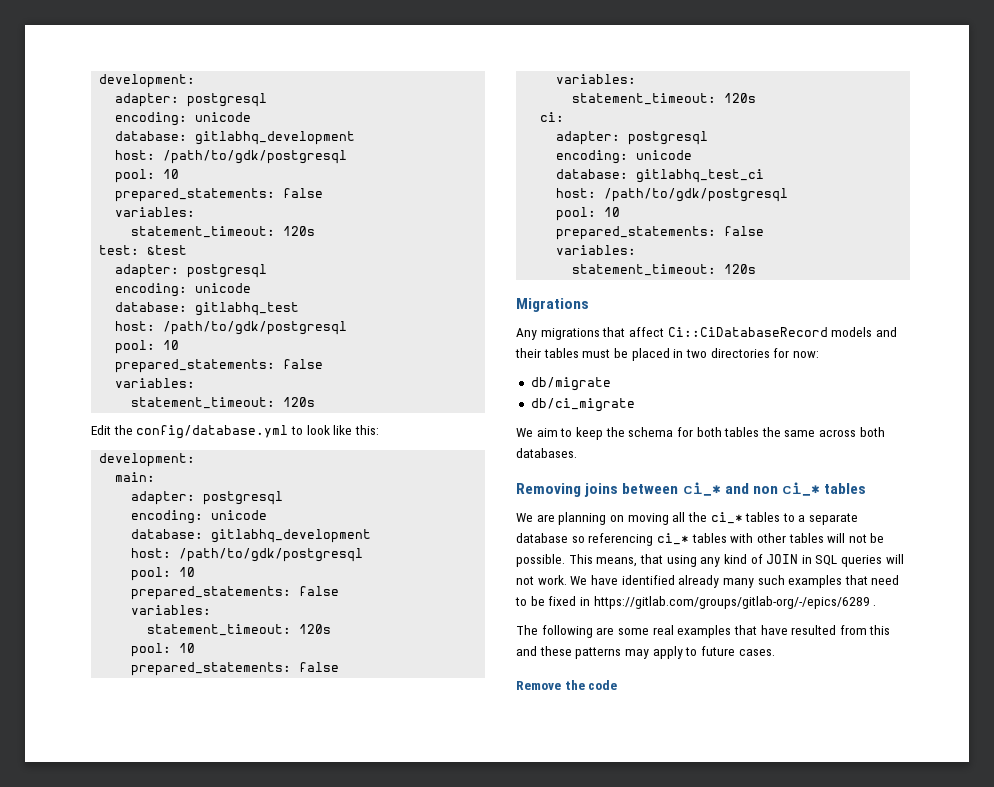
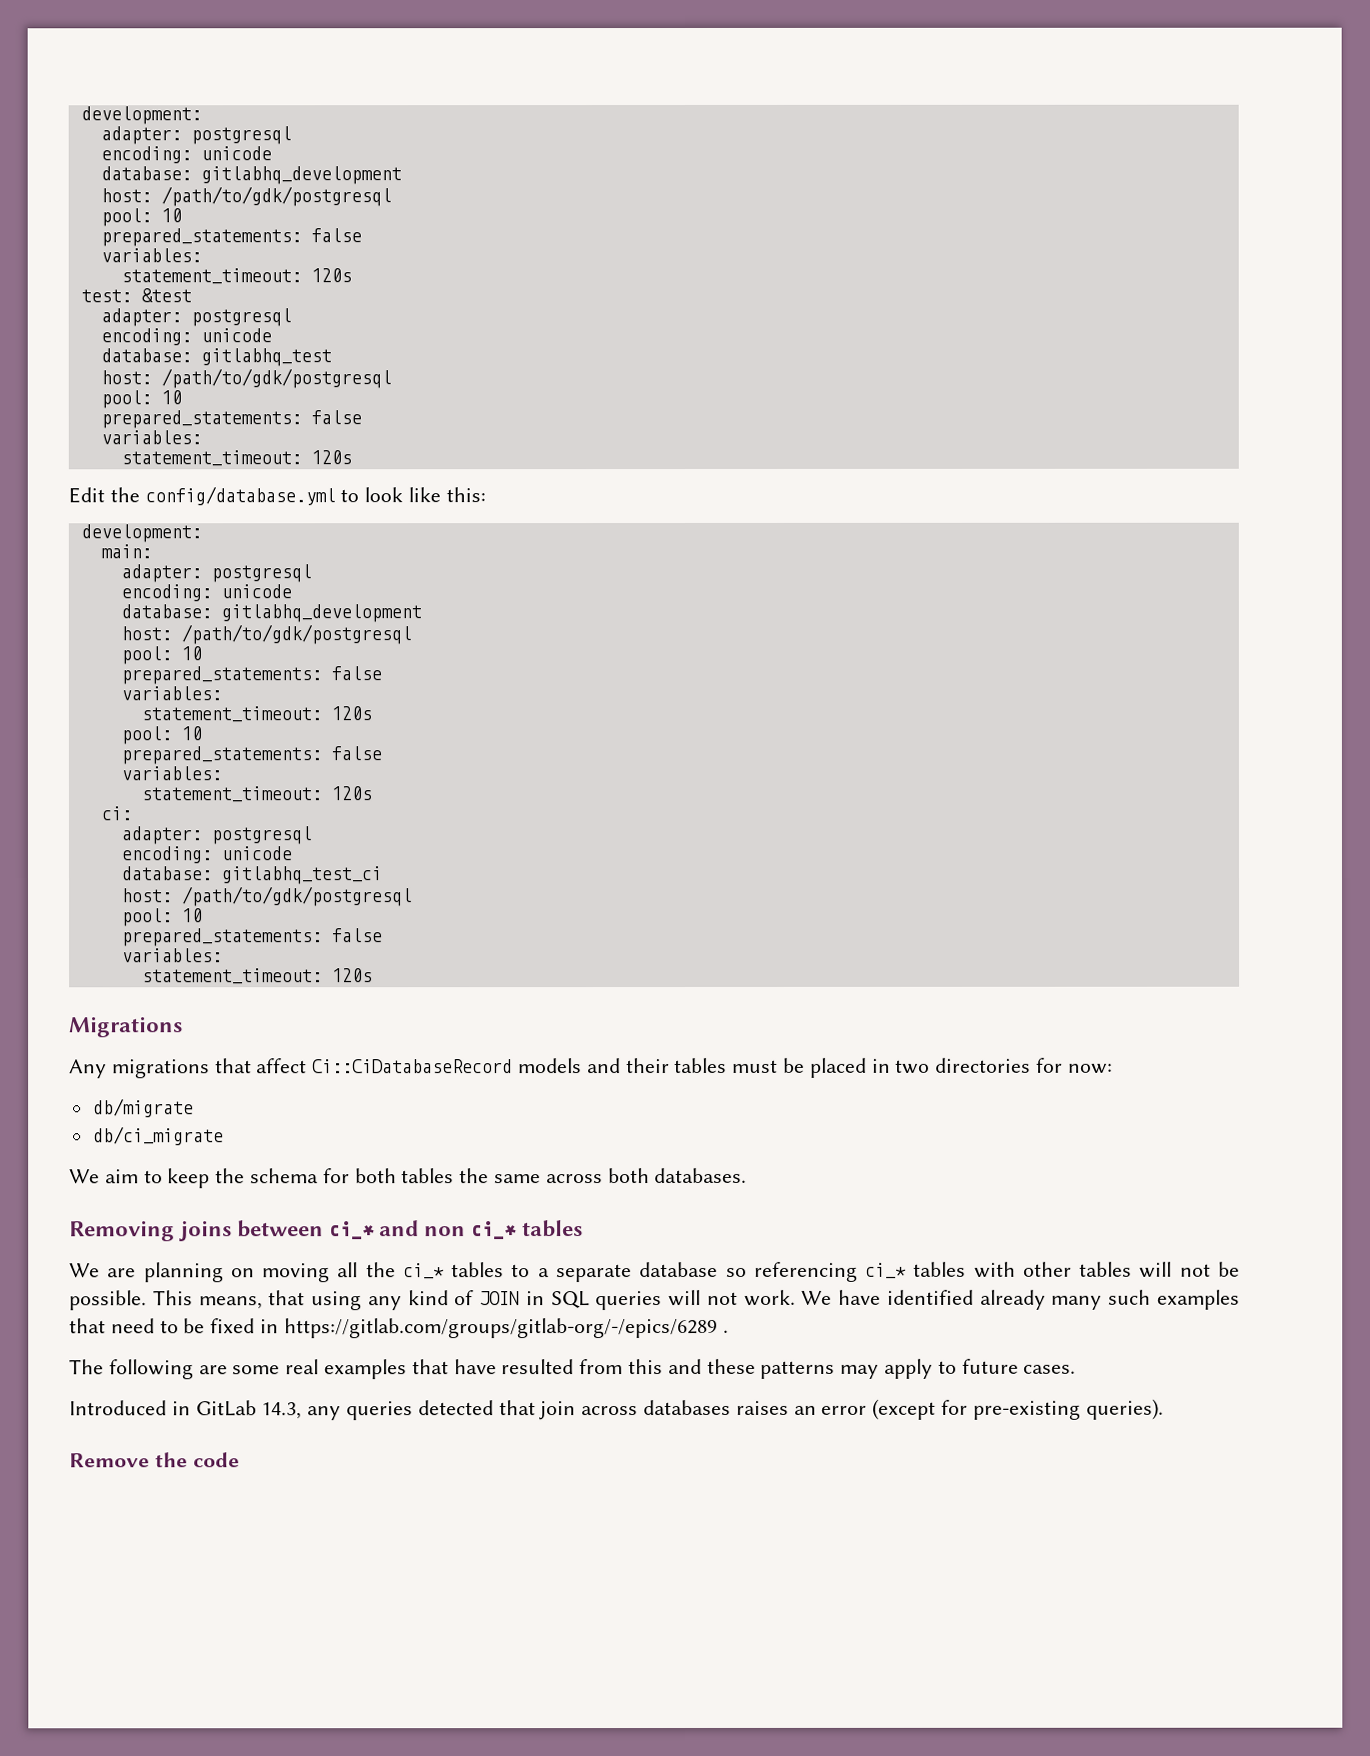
+ Introduced in GitLab 14.3, any queries detected that join across databases raises an error (except for pre-existing queries).

